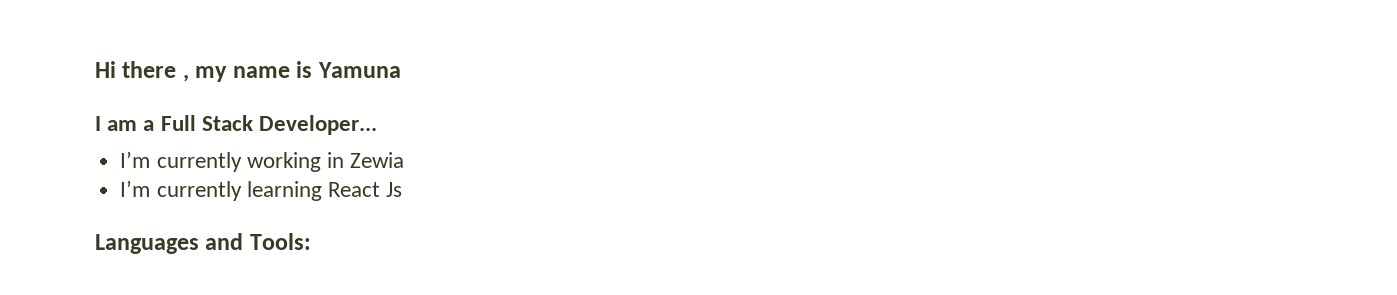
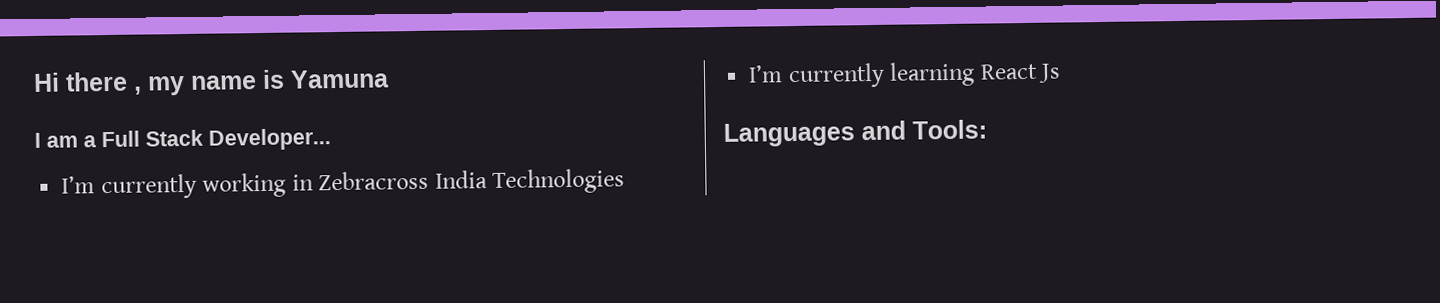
- I’m currently working in Zewia
+ I’m currently working in Zebracross India Technologies

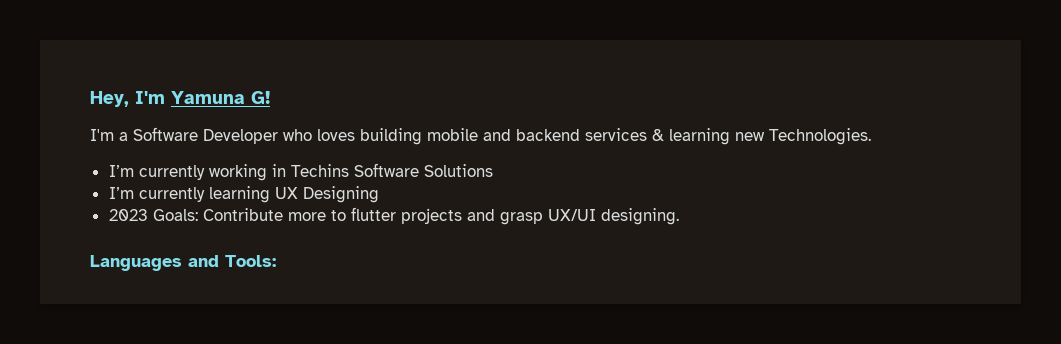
- Hi there , my name is Yamuna
- I am a Full Stack Developer...
+ Hey, I'm Yamuna G!
+ I'm a Software Developer who loves building mobile and backend services & learning new Technologies.
- I’m currently working in Zebracross India Technologies
+ I’m currently working in Techins Software Solutions
- I’m currently learning React Js
+ I’m currently learning UX Designing
+ 2023 Goals: Contribute more to flutter projects and grasp UX/UI designing.

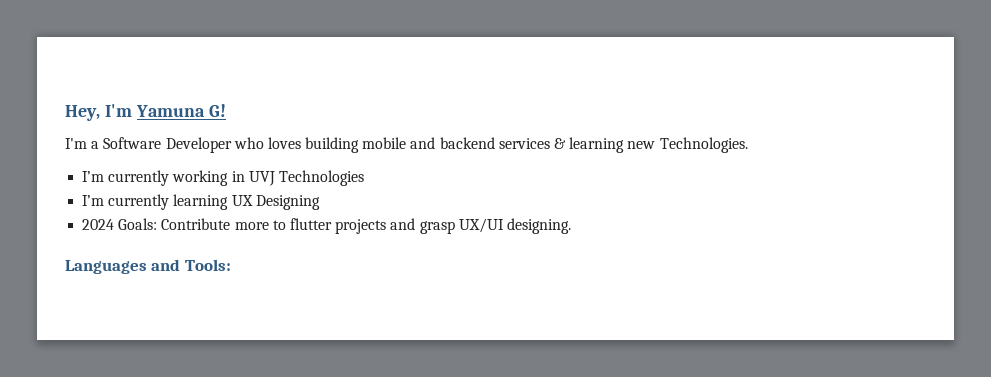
- I’m currently working in Techins Software Solutions
+ I’m currently working in UVJ Technologies
- 2023 Goals: Contribute more to flutter projects and grasp UX/UI designing.
+ 2024 Goals: Contribute more to flutter projects and grasp UX/UI designing.

